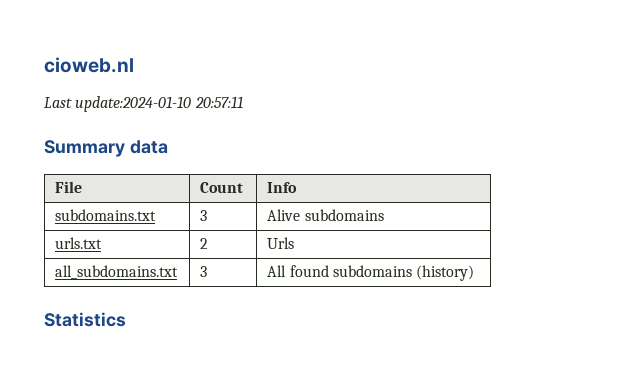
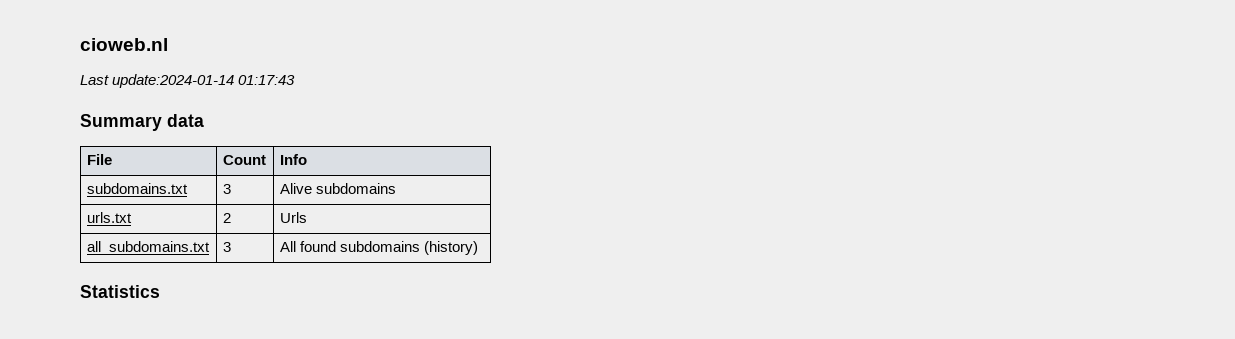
- Last update:2024-01-10 20:57:11
+ Last update:2024-01-14 01:17:43

